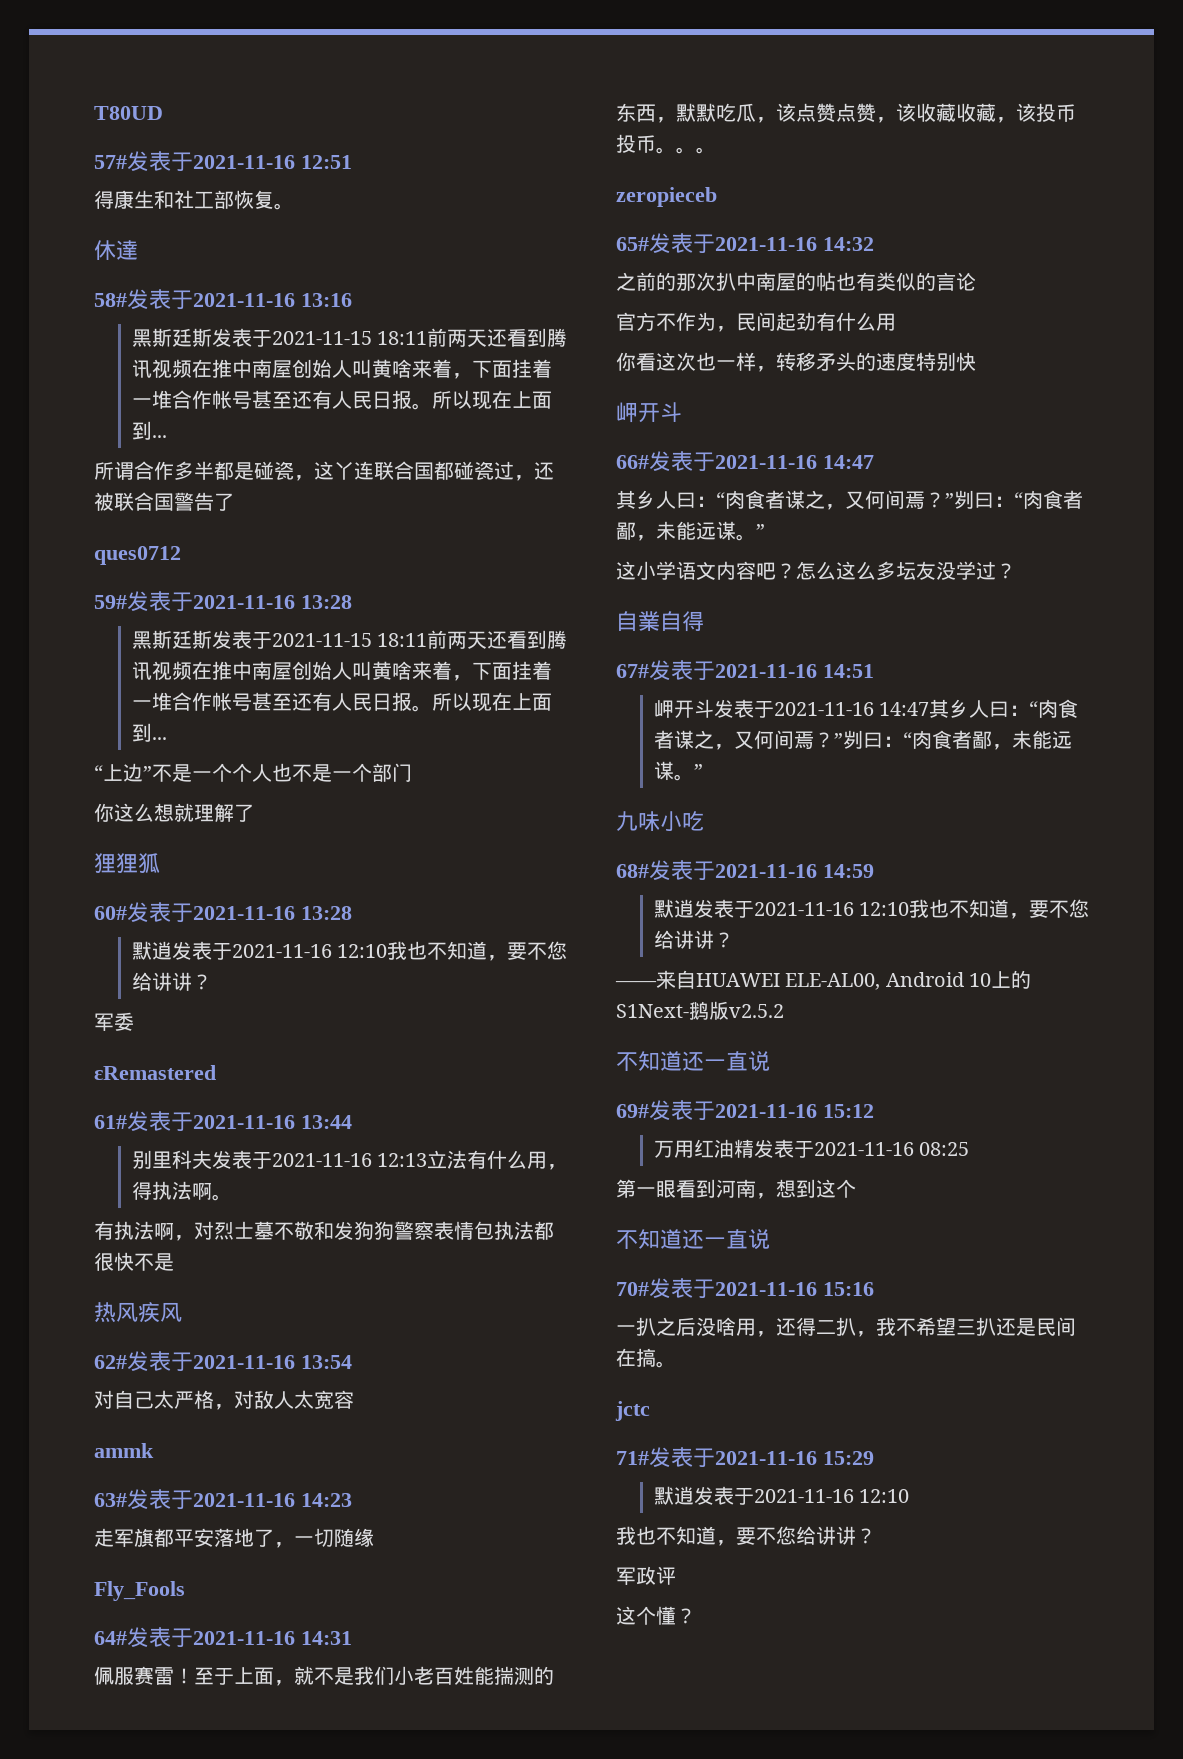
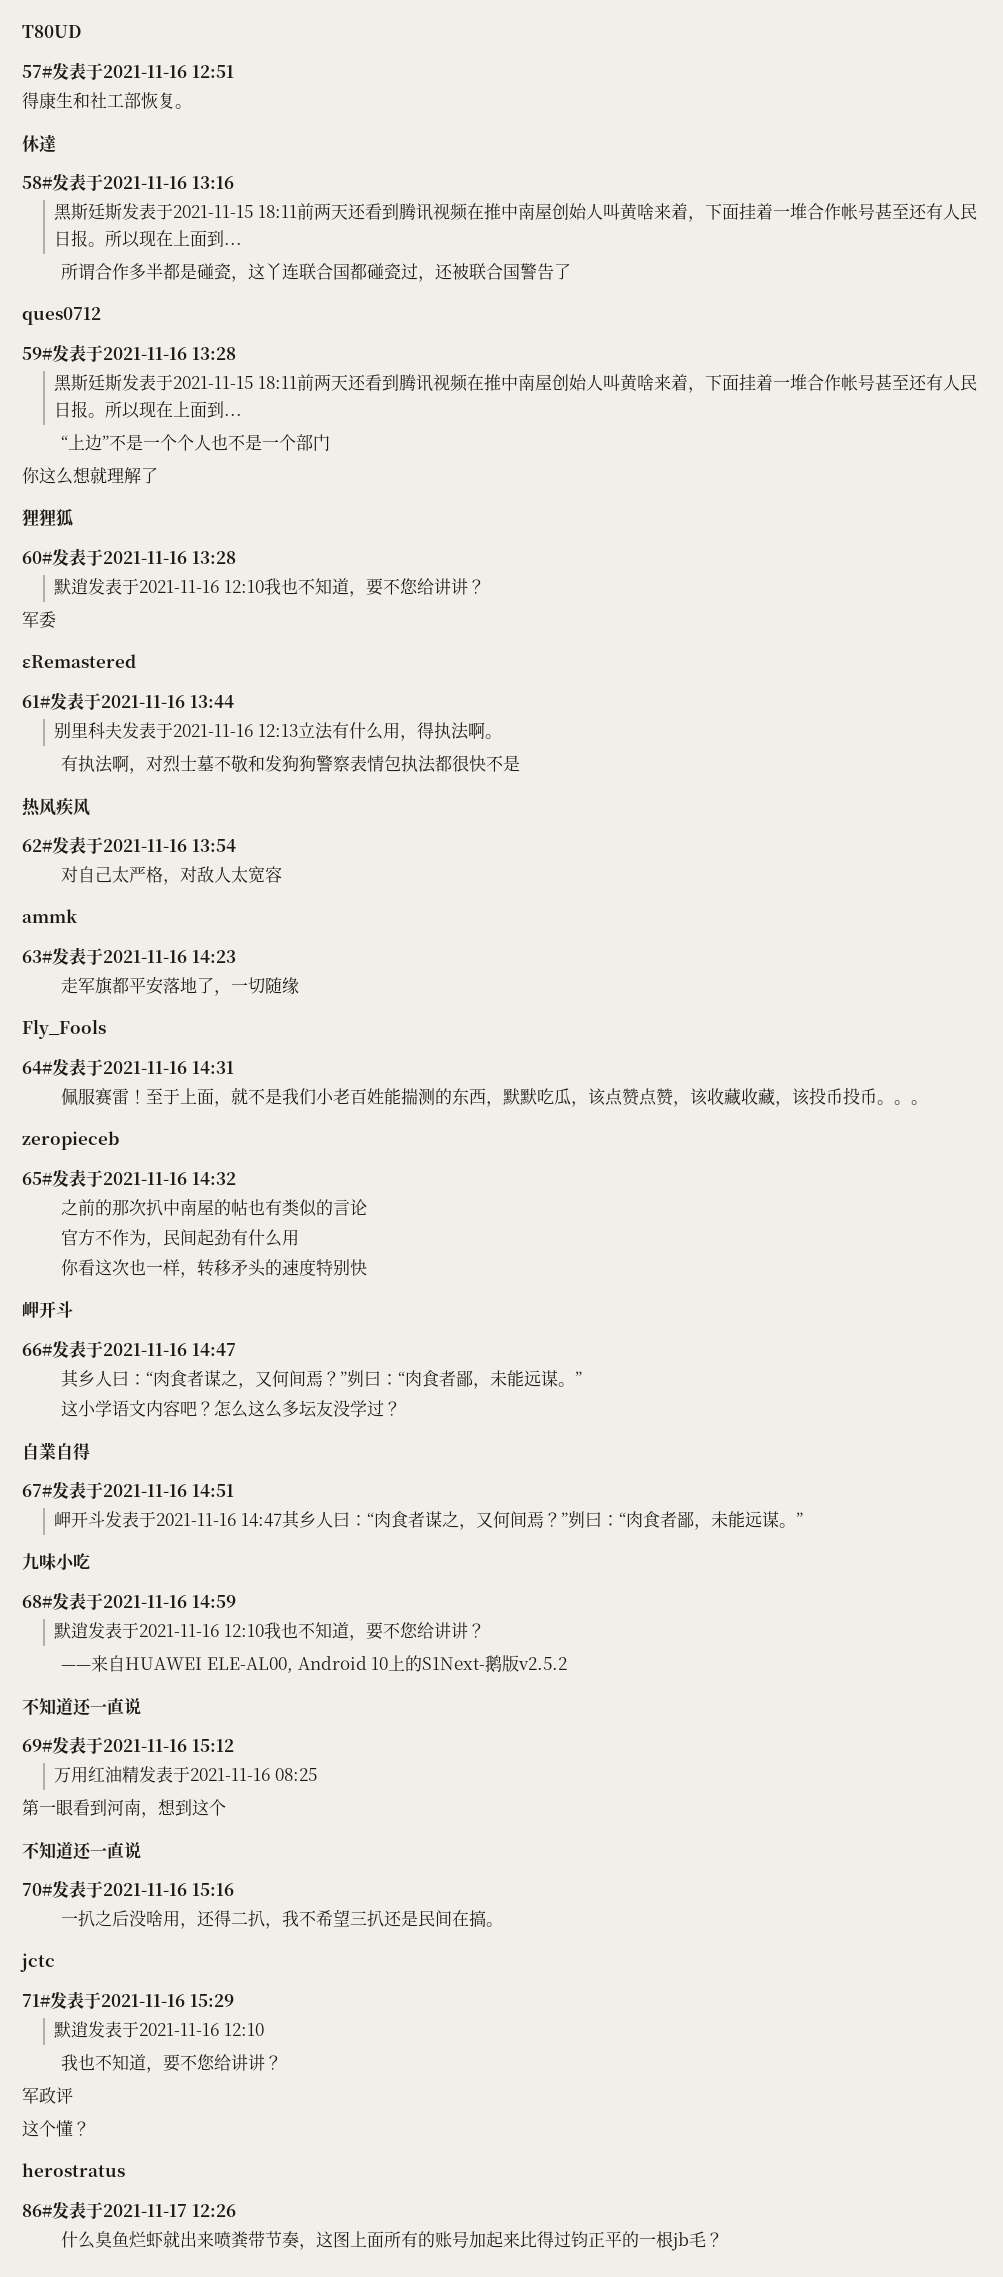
+ herostratus
+ 86#发表于2021-11-17 12:26
+ 什么臭鱼烂虾就出来喷粪带节奏，这图上面所有的账号加起来比得过钧正平的一根jb毛？

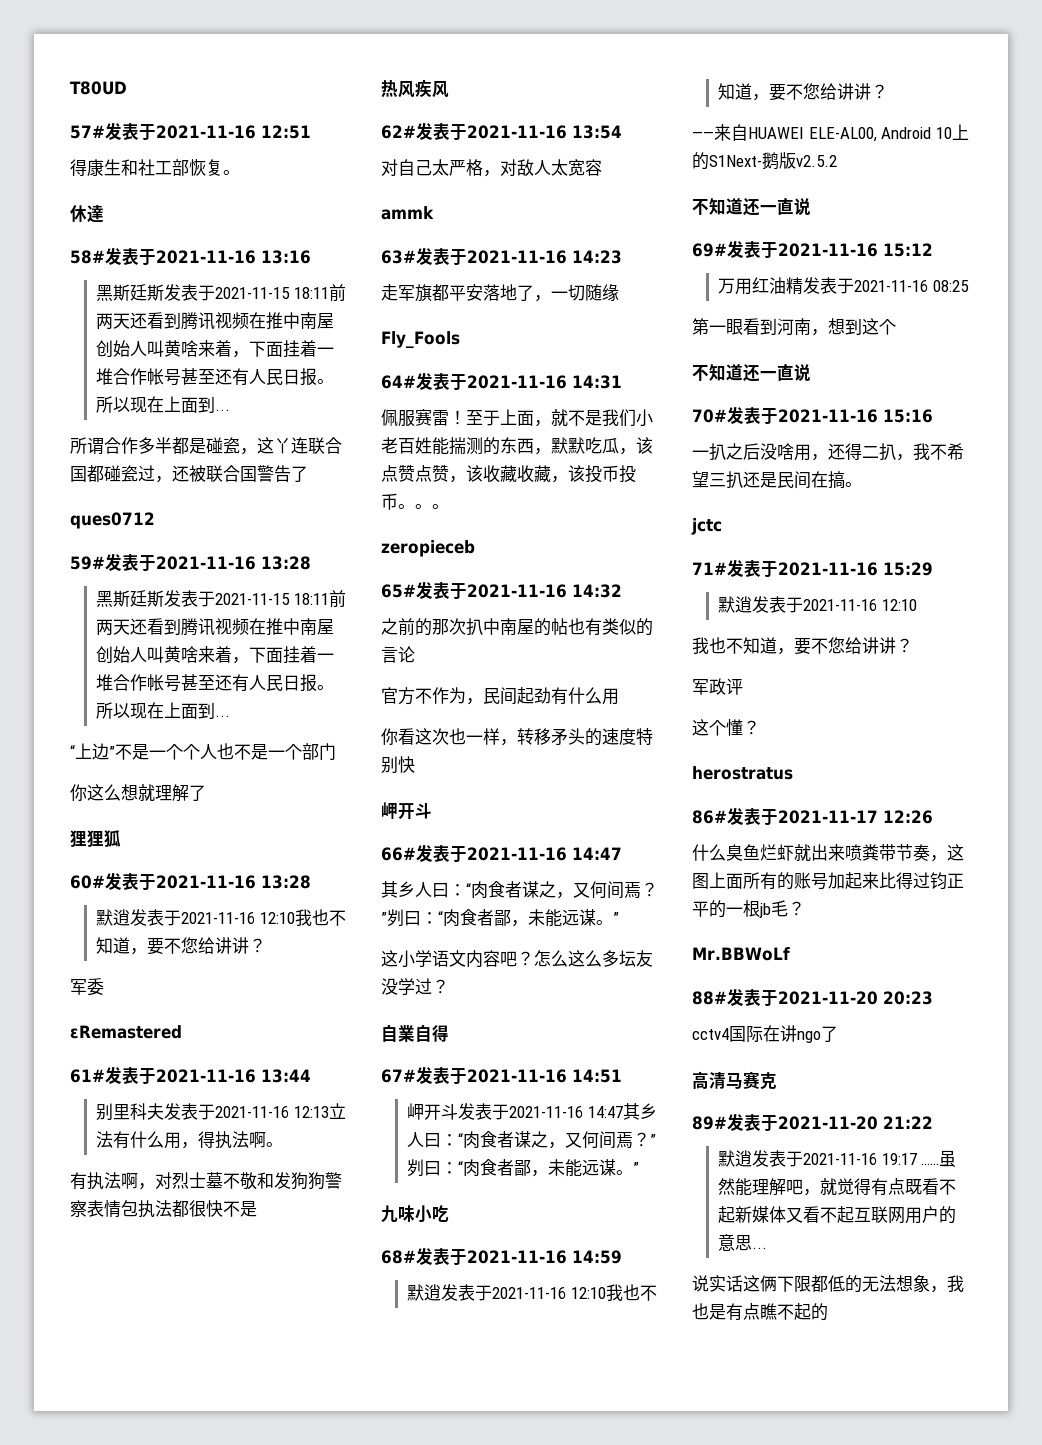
+ Mr.BBWoLf
+ 88#发表于2021-11-20 20:23
+ cctv4国际在讲ngo了
+ 高清马赛克
+ 89#发表于2021-11-20 21:22
+ 默逍发表于2021-11-16 19:17 ……虽然能理解吧，就觉得有点既看不起新媒体又看不起互联网用户的意思...
+ 说实话这俩下限都低的无法想象，我也是有点瞧不起的

